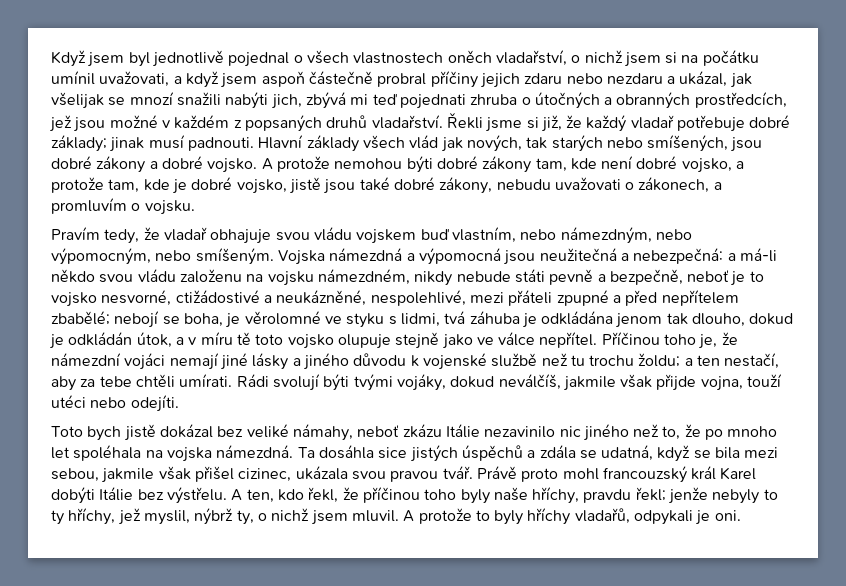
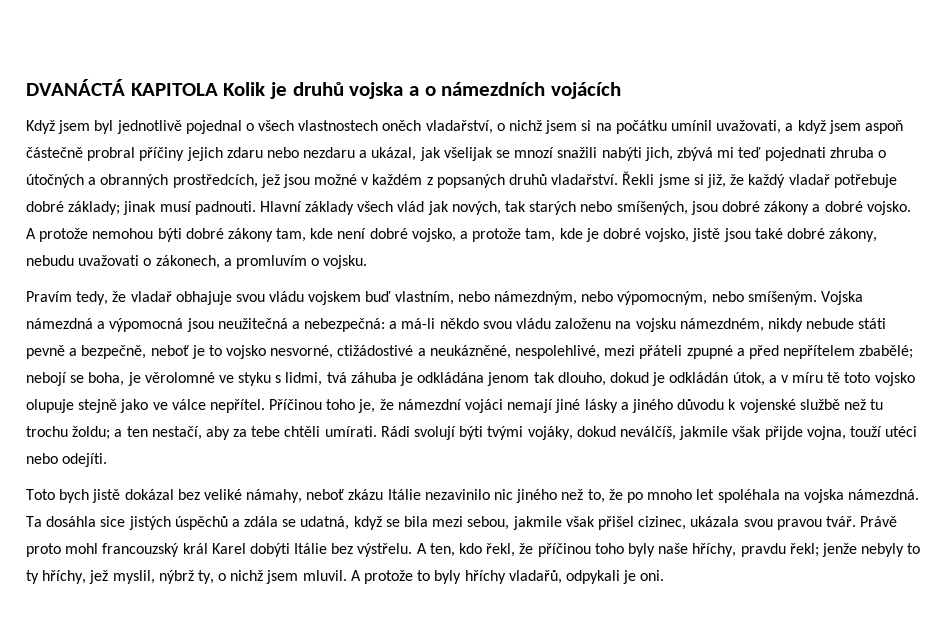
+ DVANÁCTÁ KAPITOLA Kolik je druhů vojska a o námezdních vojácích

